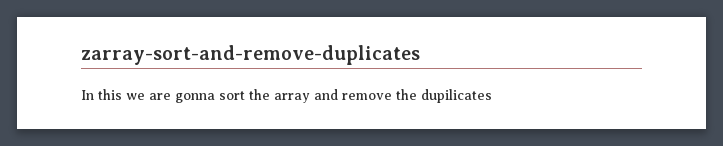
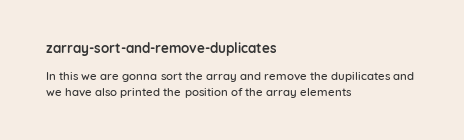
- In this we are gonna sort the array and remove the dupilicates
+ In this we are gonna sort the array and remove the dupilicates and we have also printed the position of the array elements

